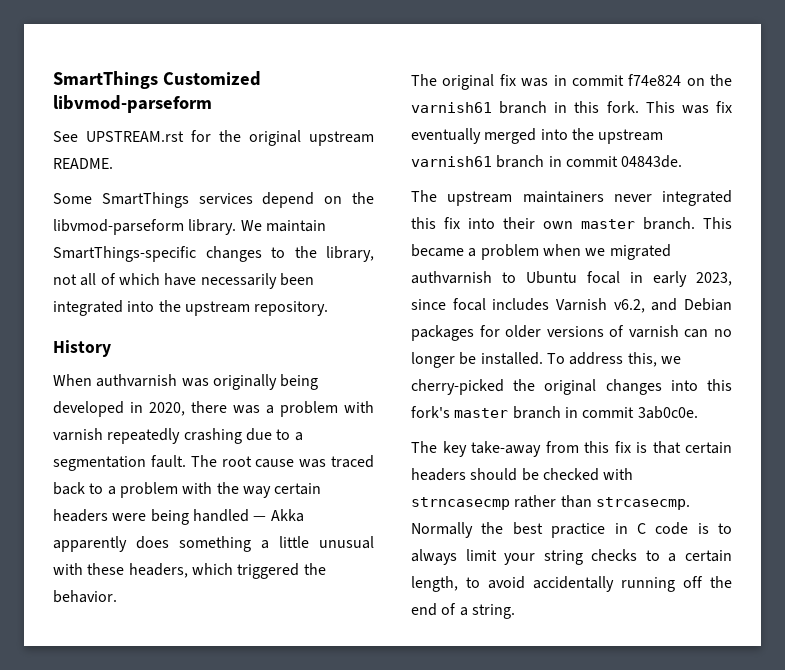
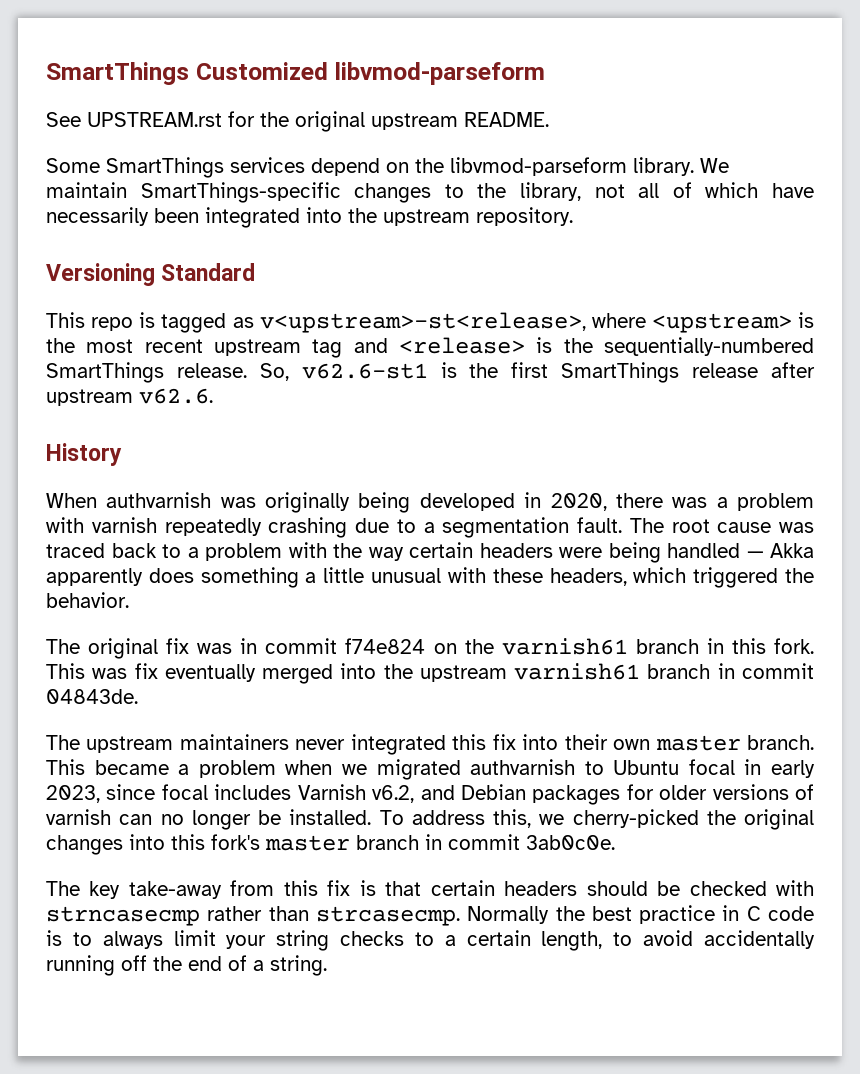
+ Versioning Standard
+ This repo is tagged as v<upstream>-st<release>, where <upstream> is the most recent upstream tag and <release> is the sequentially-numbered SmartThings release. So, v62.6-st1 is the first SmartThings release after upstream v62.6.

